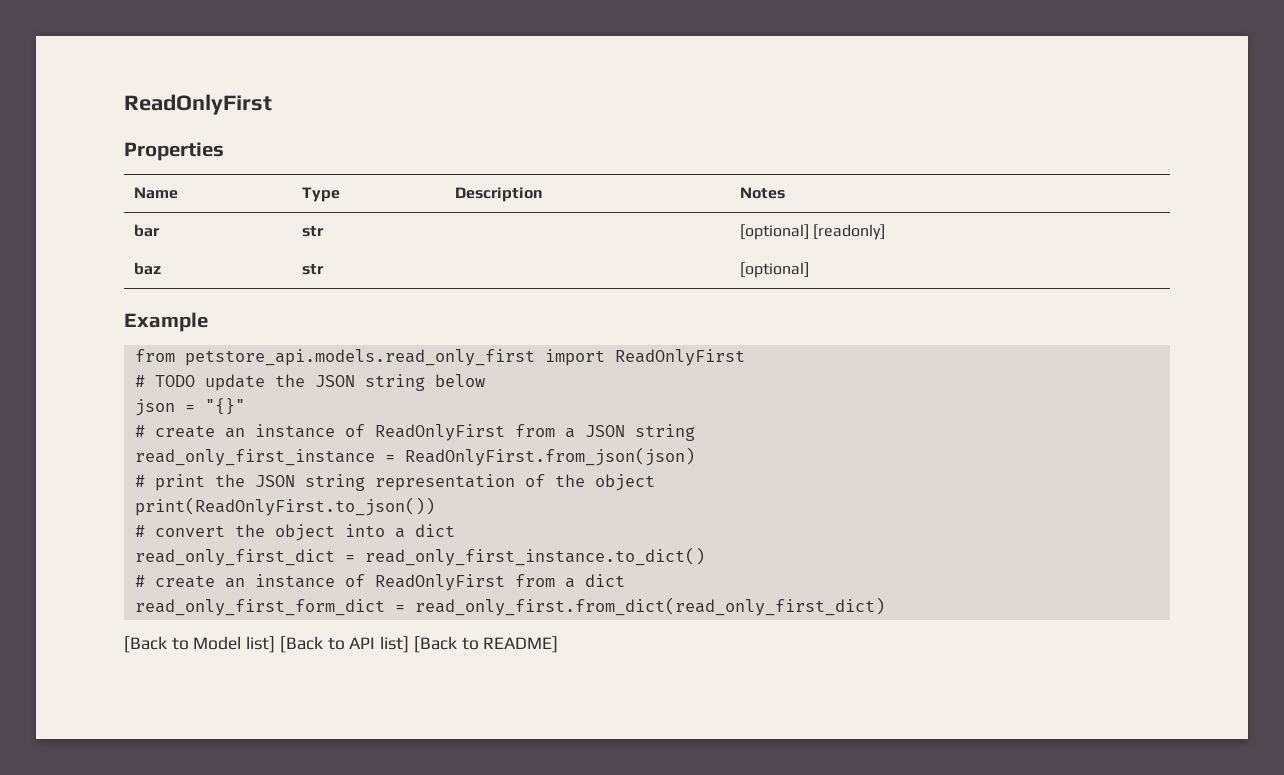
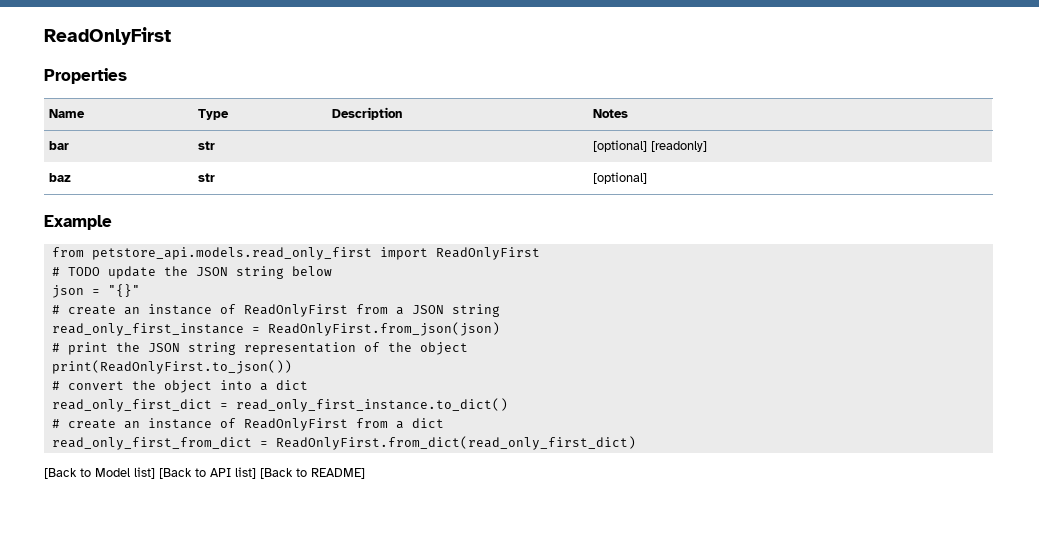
- read_only_first_form_dict = read_only_first.from_dict(read_only_first_dict)
+ read_only_first_from_dict = ReadOnlyFirst.from_dict(read_only_first_dict)

